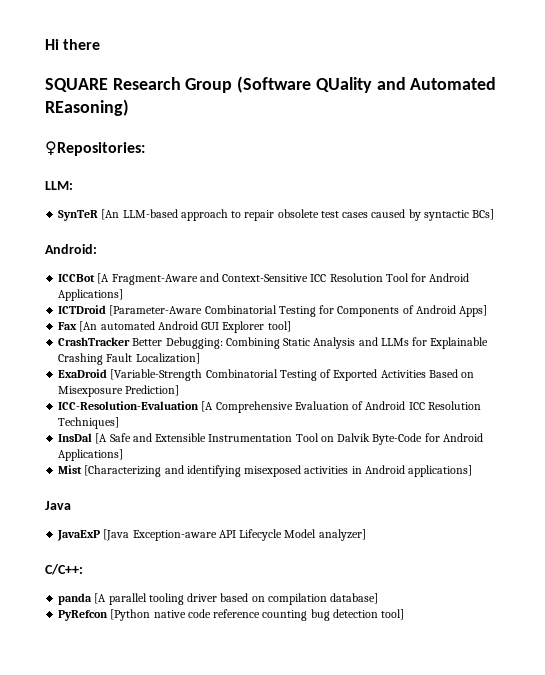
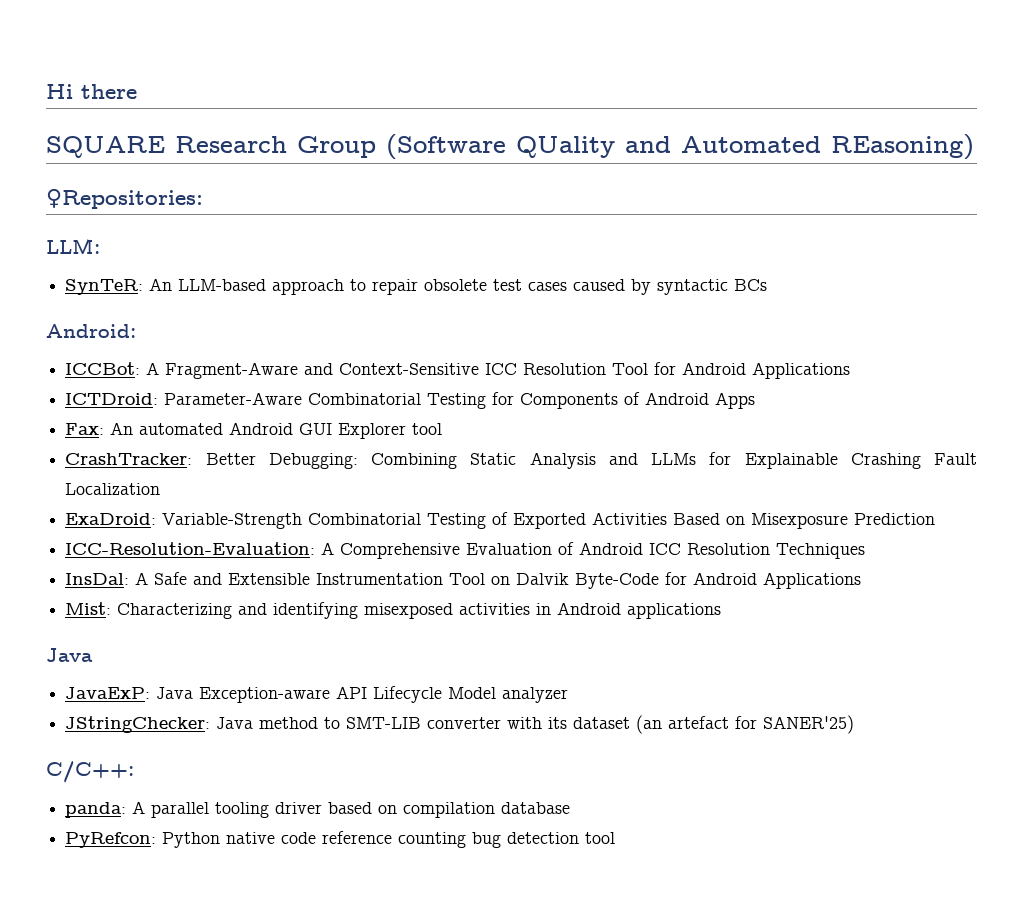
- SynTeR [An LLM-based approach to repair obsolete test cases caused by syntactic BCs]
+ SynTeR: An LLM-based approach to repair obsolete test cases caused by syntactic BCs
- ICCBot [A Fragment-Aware and Context-Sensitive ICC Resolution Tool for Android Applications]
- ICTDroid [Parameter-Aware Combinatorial Testing for Components of Android Apps]
- Fax [An automated Android GUI Explorer tool]
- CrashTracker Better Debugging: Combining Static Analysis and LLMs for Explainable Crashing Fault Localization]
- ExaDroid [Variable-Strength Combinatorial Testing of Exported Activities Based on Misexposure Prediction]
- ICC-Resolution-Evaluation [A Comprehensive Evaluation of Android ICC Resolution Techniques]
- InsDal [A Safe and Extensible Instrumentation Tool on Dalvik Byte-Code for Android Applications]
- Mist [Characterizing and identifying misexposed activities in Android applications]
+ ICCBot: A Fragment-Aware and Context-Sensitive ICC Resolution Tool for Android Applications
+ ICTDroid: Parameter-Aware Combinatorial Testing for Components of Android Apps
+ Fax: An automated Android GUI Explorer tool
+ CrashTracker: Better Debugging: Combining Static Analysis and LLMs for Explainable Crashing Fault Localization
+ ExaDroid: Variable-Strength Combinatorial Testing of Exported Activities Based on Misexposure Prediction
+ ICC-Resolution-Evaluation: A Comprehensive Evaluation of Android ICC Resolution Techniques
+ InsDal: A Safe and Extensible Instrumentation Tool on Dalvik Byte-Code for Android Applications
+ Mist: Characterizing and identifying misexposed activities in Android applications
- JavaExP [Java Exception-aware API Lifecycle Model analyzer]
+ JavaExP: Java Exception-aware API Lifecycle Model analyzer
+ JStringChecker: Java method to SMT-LIB converter with its dataset (an artefact for SANER'25)
- panda [A parallel tooling driver based on compilation database]
- PyRefcon [Python native code reference counting bug detection tool]
+ panda: A parallel tooling driver based on compilation database
+ PyRefcon: Python native code reference counting bug detection tool

